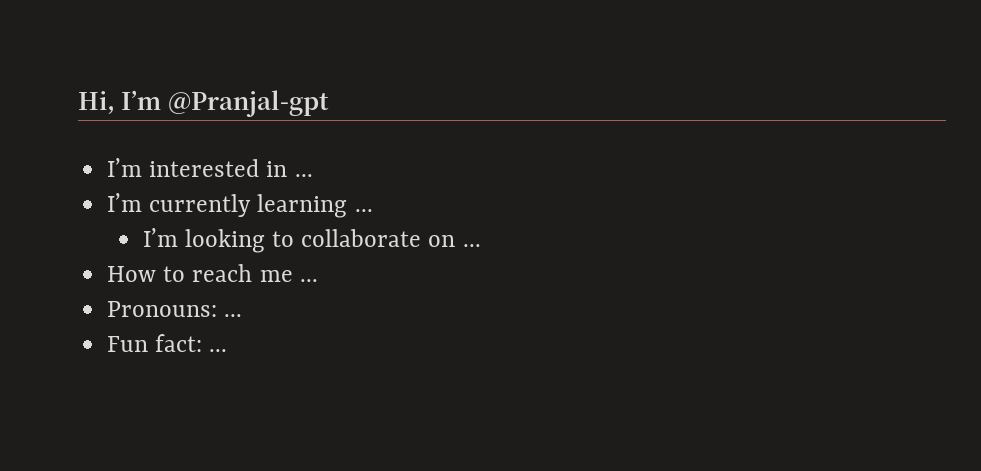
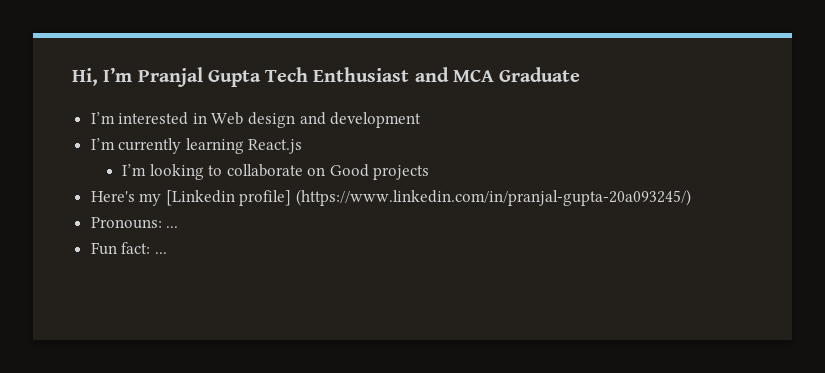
- Hi, I’m @Pranjal-gpt
+ Hi, I’m Pranjal Gupta Tech Enthusiast and MCA Graduate
- I’m interested in ...
+ I’m interested in Web design and development
- I’m currently learning ...
+ I’m currently learning React.js
- I’m looking to collaborate on ...
- How to reach me ...
+ I’m looking to collaborate on Good projects
+ Here's my [Linkedin profile] (https://www.linkedin.com/in/pranjal-gupta-20a093245/)

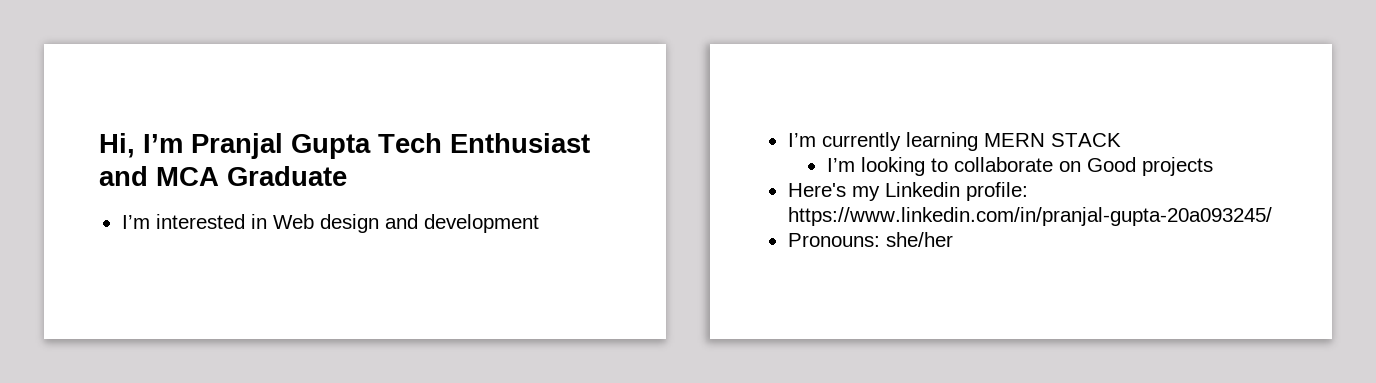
- I’m currently learning React.js
+ I’m currently learning MERN STACK
- Here's my [Linkedin profile] (https://www.linkedin.com/in/pranjal-gupta-20a093245/)
- Pronouns: ...
- Fun fact: ...
+ Here's my Linkedin profile: https://www.linkedin.com/in/pranjal-gupta-20a093245/
+ Pronouns: she/her

